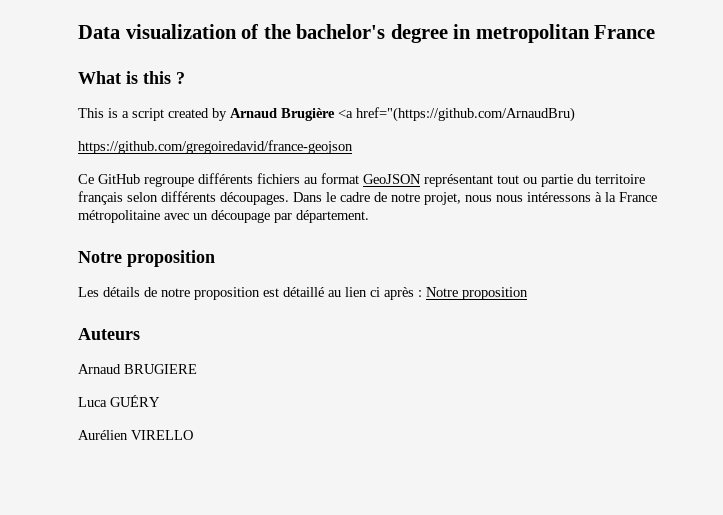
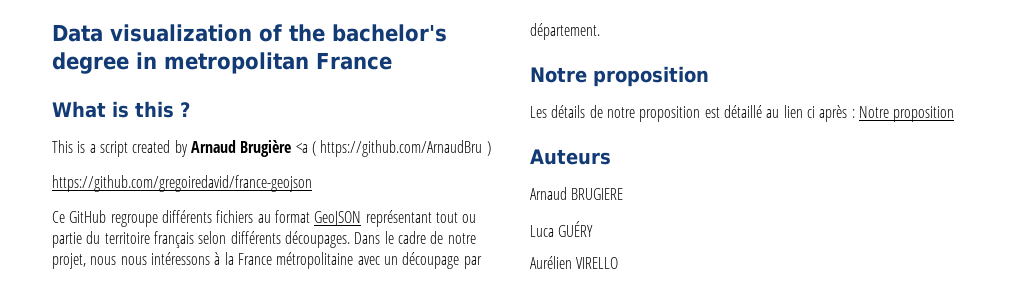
- This is a script created by Arnaud Brugière <a href="(https://github.com/ArnaudBru)
+ This is a script created by Arnaud Brugière <a ( https://github.com/ArnaudBru )

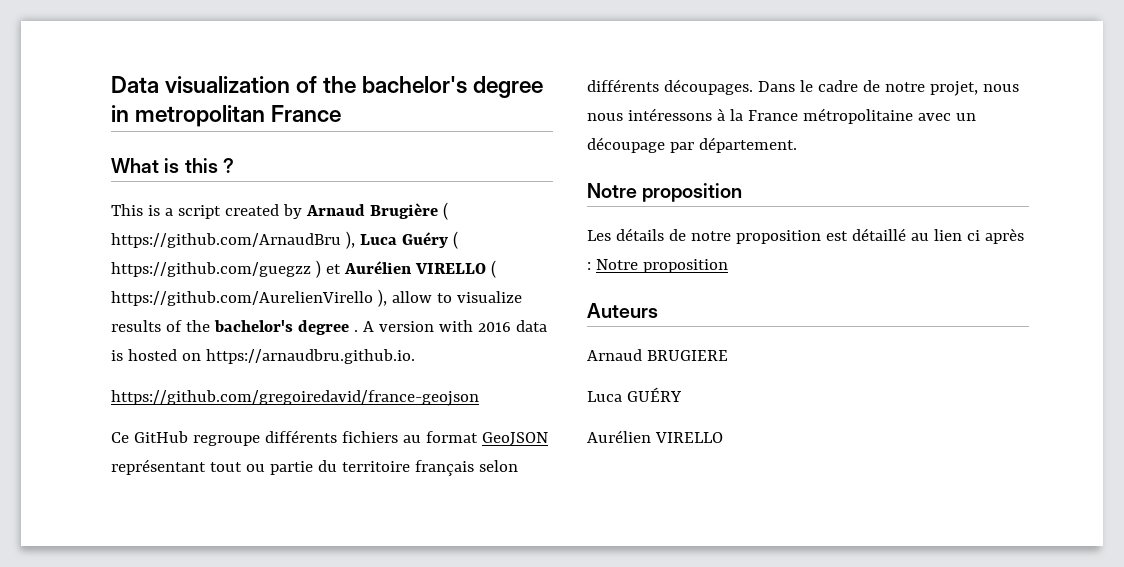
- This is a script created by Arnaud Brugière <a ( https://github.com/ArnaudBru )
+ This is a script created by Arnaud Brugière ( https://github.com/ArnaudBru ), Luca Guéry ( https://github.com/guegzz ) et Aurélien VIRELLO ( https://github.com/AurelienVirello ), allow to visualize results of the bachelor's degree . A version with 2016 data is hosted on https://arnaudbru.github.io.

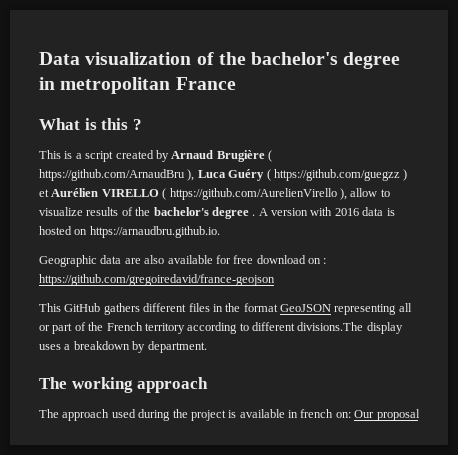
- https://github.com/gregoiredavid/france-geojson
- Ce GitHub regroupe différents fichiers au format GeoJSON représentant tout ou partie du territoire français selon différents découpages. Dans le cadre de notre projet, nous nous intéressons à la France métropolitaine avec un découpage par département.
- Notre proposition
- Les détails de notre proposition est détaillé au lien ci après : Notre proposition
- Auteurs
- Arnaud BRUGIERE
- Luca GUÉRY
- Aurélien VIRELLO
+ Geographic data are also available for free download on : https://github.com/gregoiredavid/france-geojson
+ This GitHub gathers different files in the format GeoJSON representing all or part of the French territory according to different divisions.The display uses a breakdown by department.
+ The working approach
+ The approach used during the project is available in french on: Our proposal

